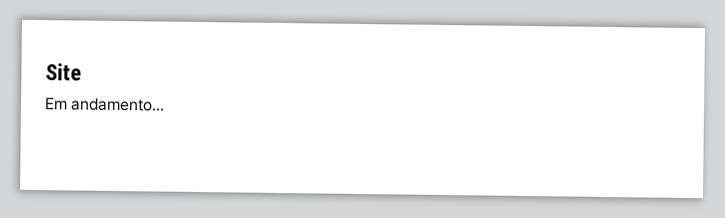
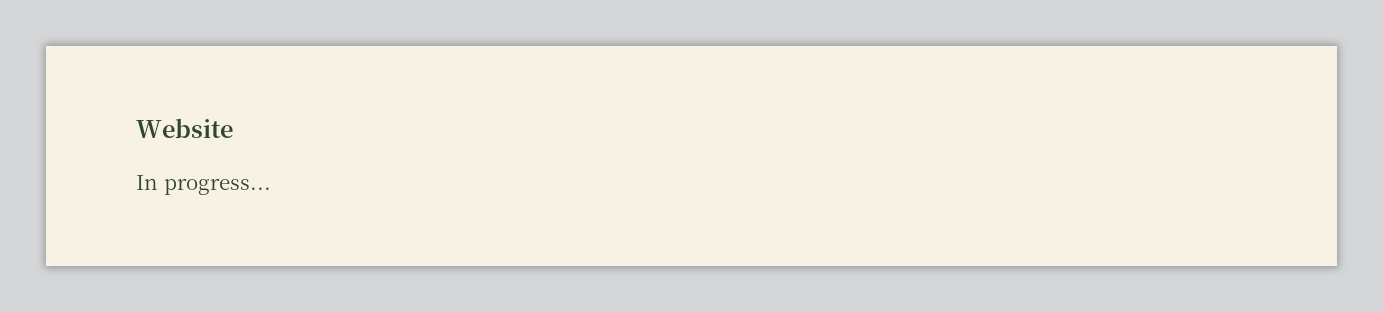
- Site
- Em andamento...
+ Website
+ In progress...

